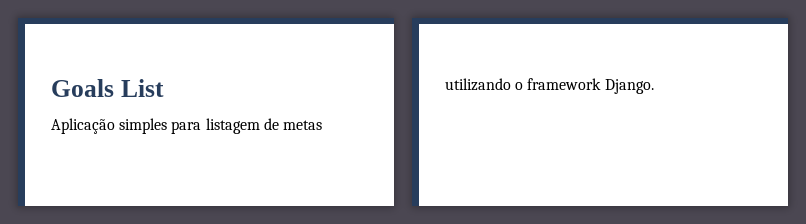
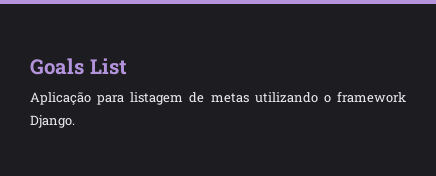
- Aplicação simples para listagem de metas utilizando o framework Django.
+ Aplicação para listagem de metas utilizando o framework Django.

